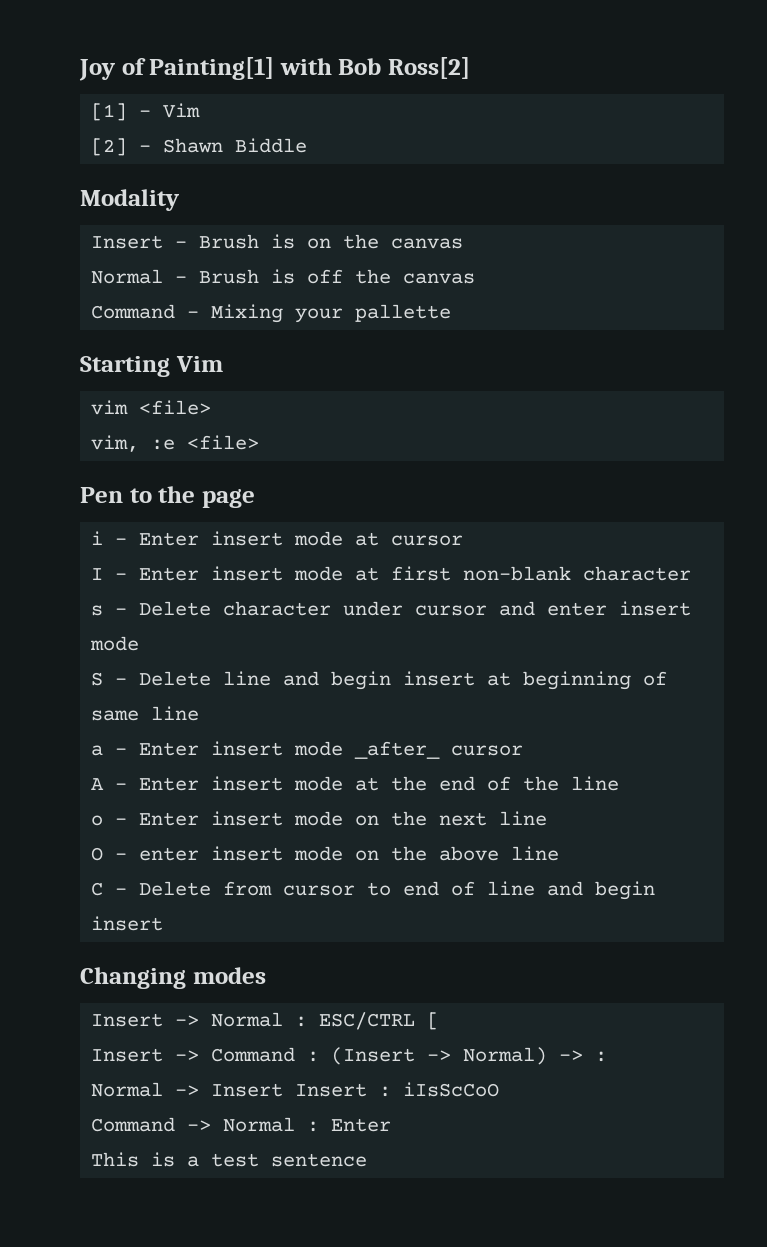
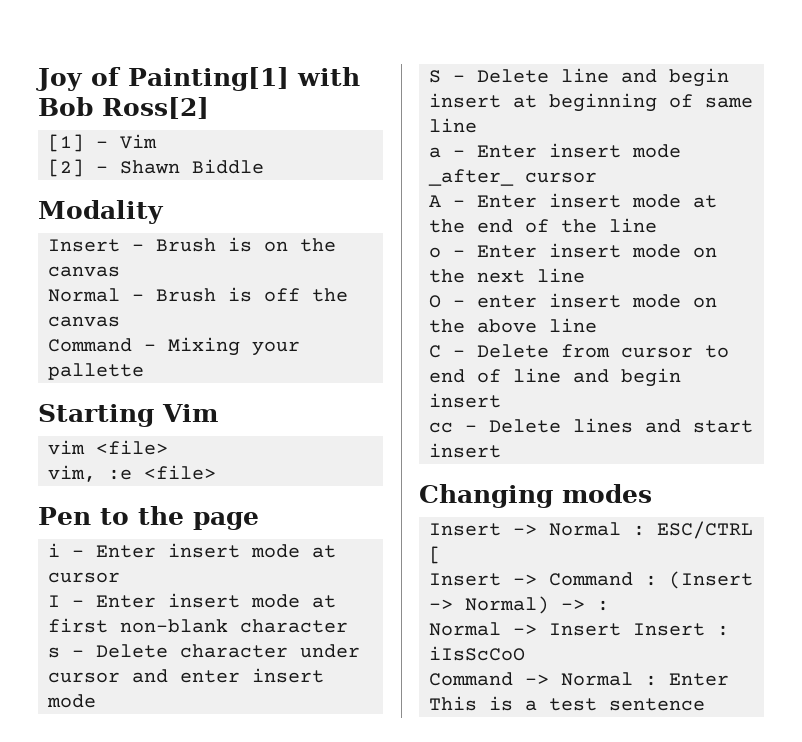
+ cc - Delete lines and start insert

